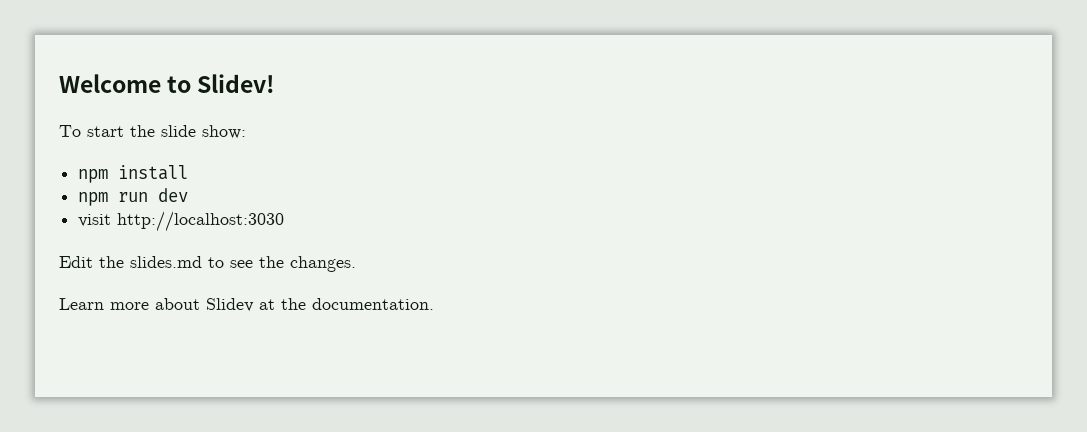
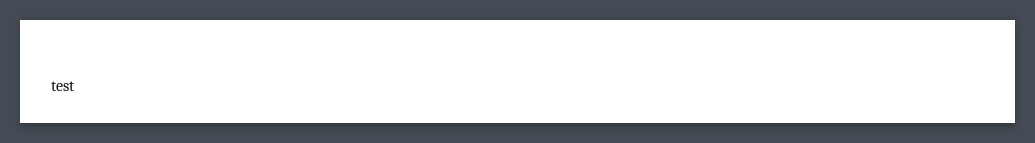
- Welcome to Slidev!
- To start the slide show:
- npm install
- npm run dev
- visit http://localhost:3030
- Edit the slides.md to see the changes.
- Learn more about Slidev at the documentation.
+ test

